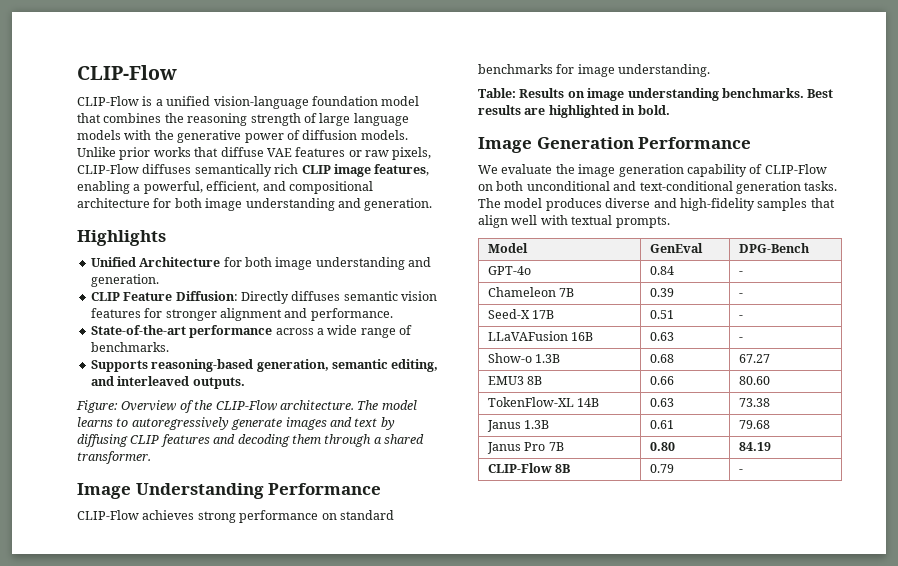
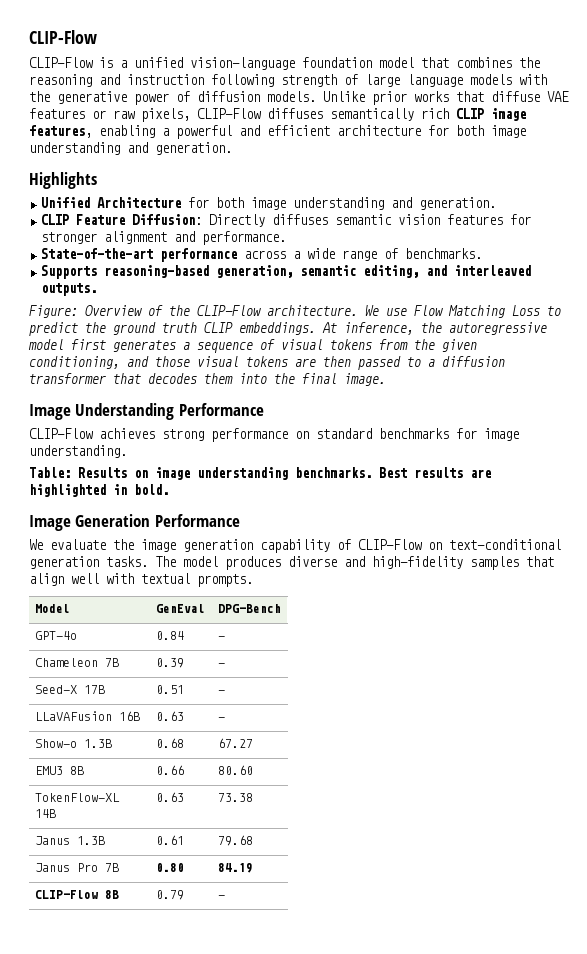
- CLIP-Flow is a unified vision-language foundation model that combines the reasoning strength of large language models with the generative power of diffusion models.
+ CLIP-Flow is a unified vision-language foundation model that combines the reasoning and instruction following strength of large language models with the generative power of diffusion models.
- Unlike prior works that diffuse VAE features or raw pixels, CLIP-Flow diffuses semantically rich CLIP image features, enabling a powerful, efficient, and compositional architecture for both image understanding and generation.
+ Unlike prior works that diffuse VAE features or raw pixels, CLIP-Flow diffuses semantically rich CLIP image features, enabling a powerful and efficient architecture for both image understanding and generation.
- The model learns to autoregressively generate images and text by diffusing CLIP features and decoding them through a shared transformer.
+ We use Flow Matching Loss to predict the ground truth CLIP embeddings. At inference, the autoregressive model first generates a sequence of visual tokens from the given conditioning, and those visual tokens are then passed to a diffusion transformer that decodes them into the final image.
- We evaluate the image generation capability of CLIP-Flow on both unconditional and text-conditional generation tasks.
+ We evaluate the image generation capability of CLIP-Flow on text-conditional generation tasks.

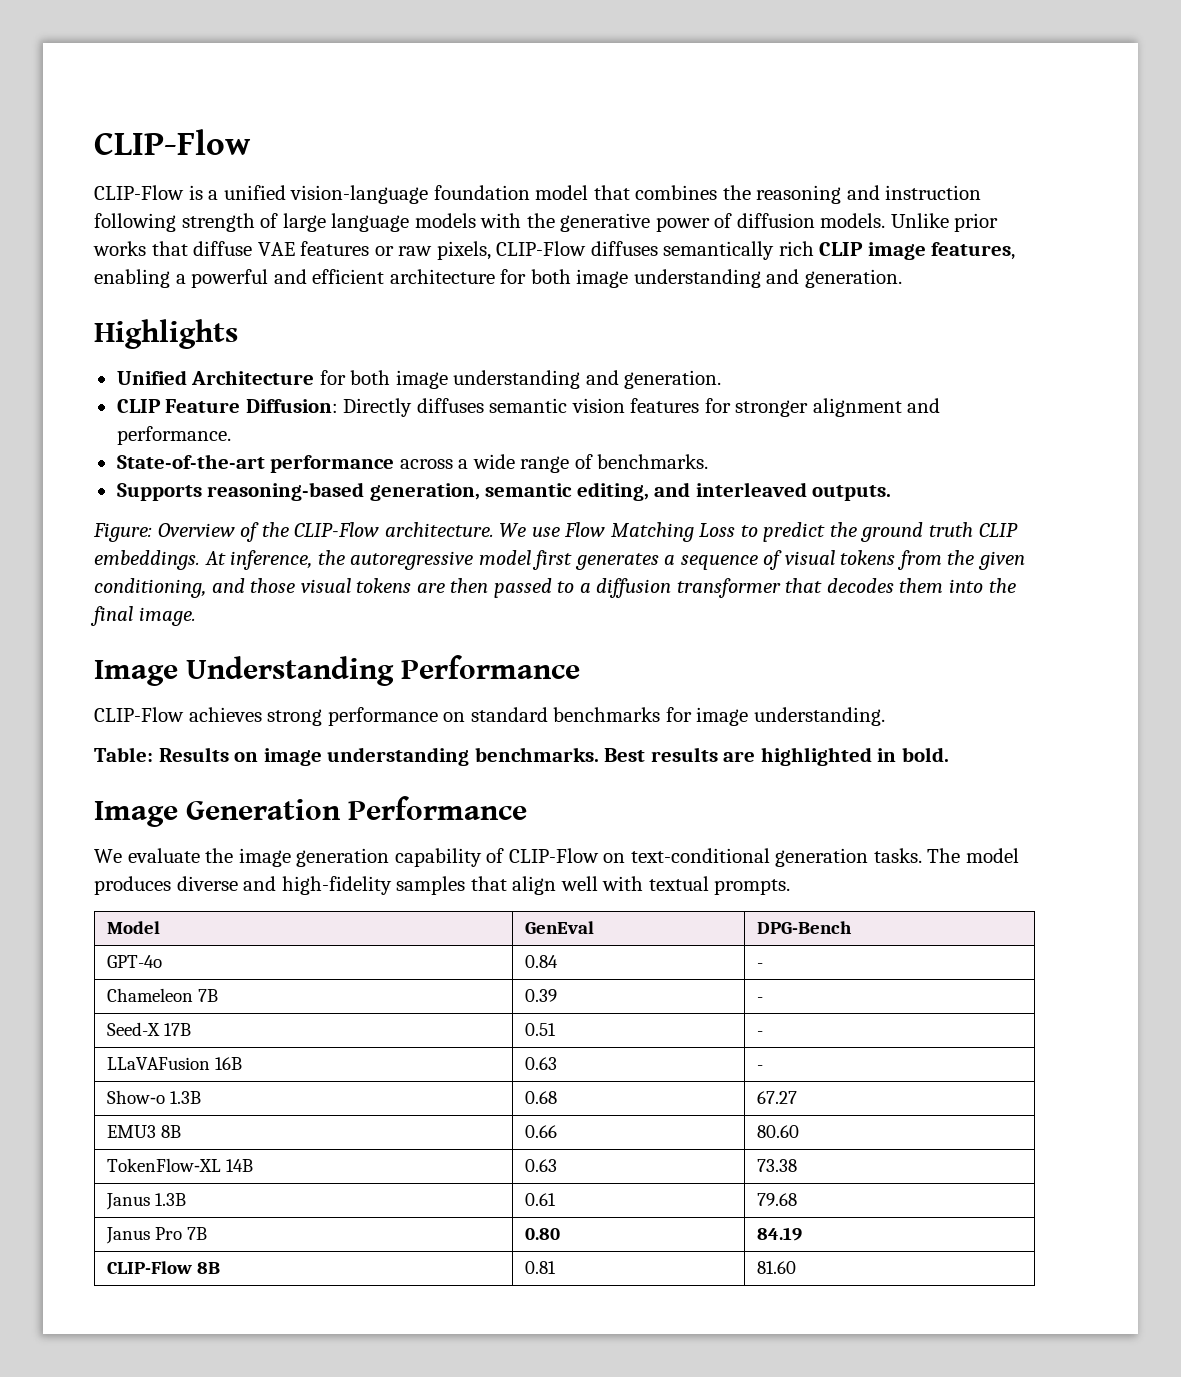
- CLIP-Flow 8B | 0.79 | -
+ CLIP-Flow 8B | 0.81 | 81.60

